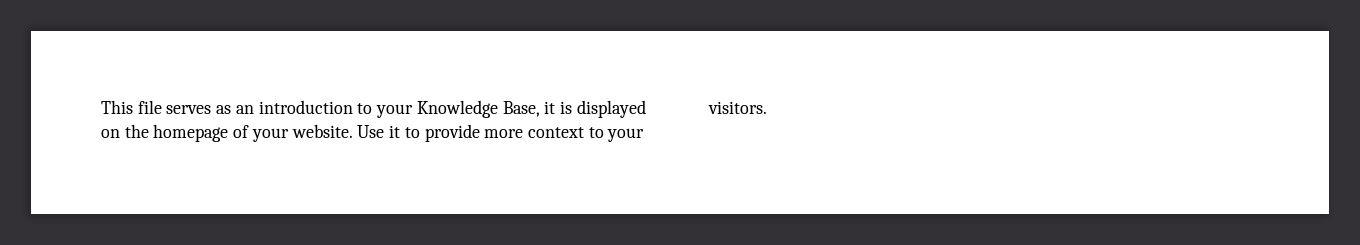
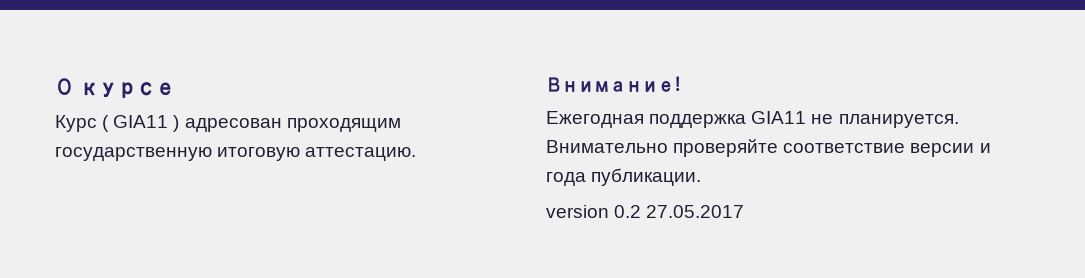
- This file serves as an introduction to your Knowledge Base, it is displayed on the homepage of your website. Use it to provide more context to your visitors.
+ О курсе
+ Курс ( GIA11 ) адресован проходящим государственную итоговую аттестацию.
+ Внимание!
+ Ежегодная поддержка GIA11 не планируется. Внимательно проверяйте соответствие версии и года публикации.
+ version 0.2 27.05.2017

